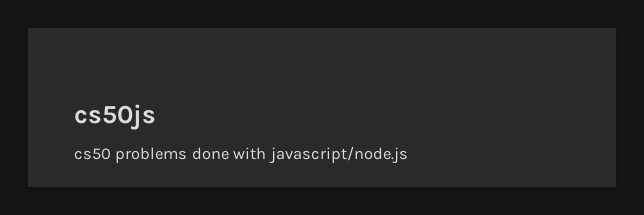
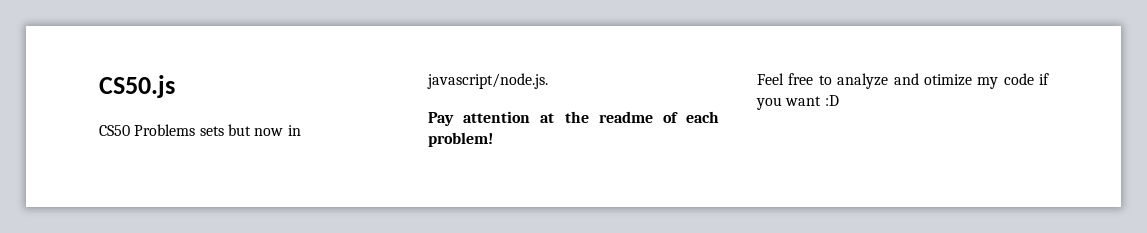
- cs50js
- cs50 problems done with javascript/node.js
+ CS50.js
+ CS50 Problems sets but now in javascript/node.js.
+ Pay attention at the readme of each problem!
+ Feel free to analyze and otimize my code if you want :D

